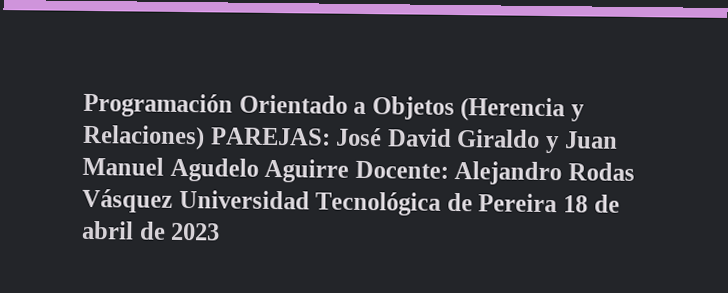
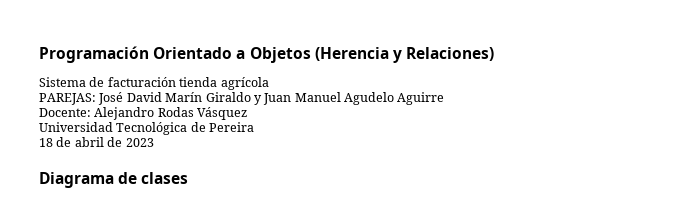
- Programación Orientado a Objetos (Herencia y Relaciones) PAREJAS: José David Giraldo y Juan Manuel Agudelo Aguirre Docente: Alejandro Rodas Vásquez Universidad Tecnológica de Pereira 18 de abril de 2023
+ Programación Orientado a Objetos (Herencia y Relaciones)
+ Sistema de facturación tienda agrícola
+ PAREJAS: José David Marín Giraldo y Juan Manuel Agudelo Aguirre
+ Docente: Alejandro Rodas Vásquez
+ Universidad Tecnológica de Pereira
+ 18 de abril de 2023
+ Diagrama de clases

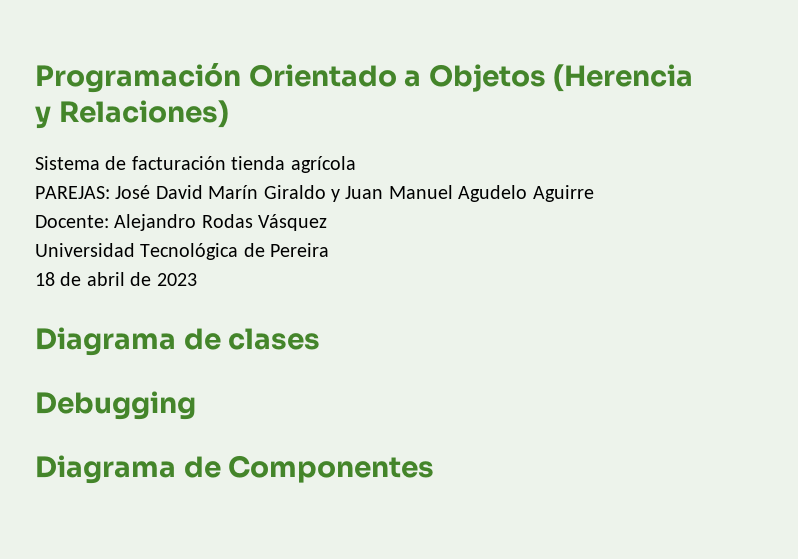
+ Debugging
+ Diagrama de Componentes

